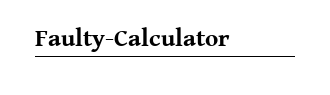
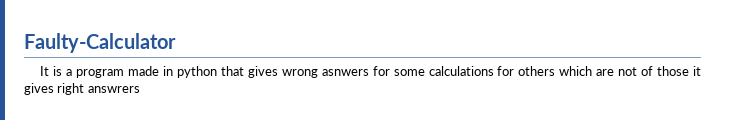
+ It is a program made in python that gives wrong asnwers for some calculations for others which are not of those it gives right answrers

